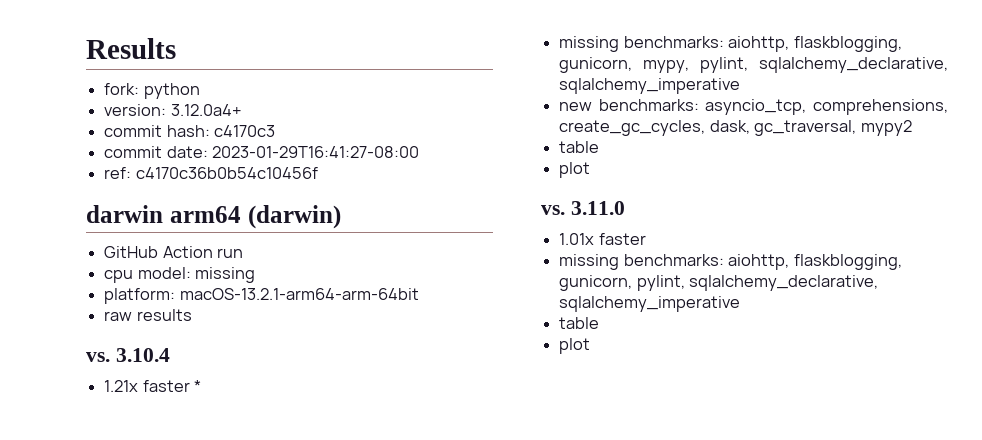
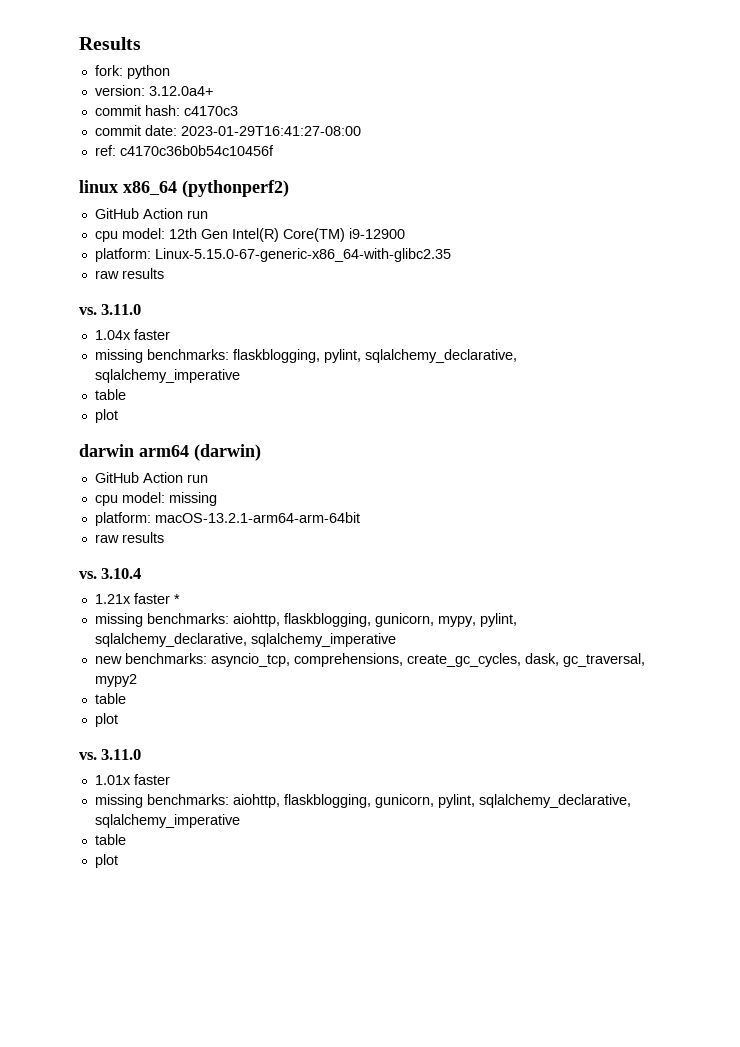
+ linux x86_64 (pythonperf2)
+ GitHub Action run
+ cpu model: 12th Gen Intel(R) Core(TM) i9-12900
+ platform: Linux-5.15.0-67-generic-x86_64-with-glibc2.35
+ raw results
+ vs. 3.11.0
+ 1.04x faster
+ missing benchmarks: flaskblogging, pylint, sqlalchemy_declarative, sqlalchemy_imperative
+ table
+ plot

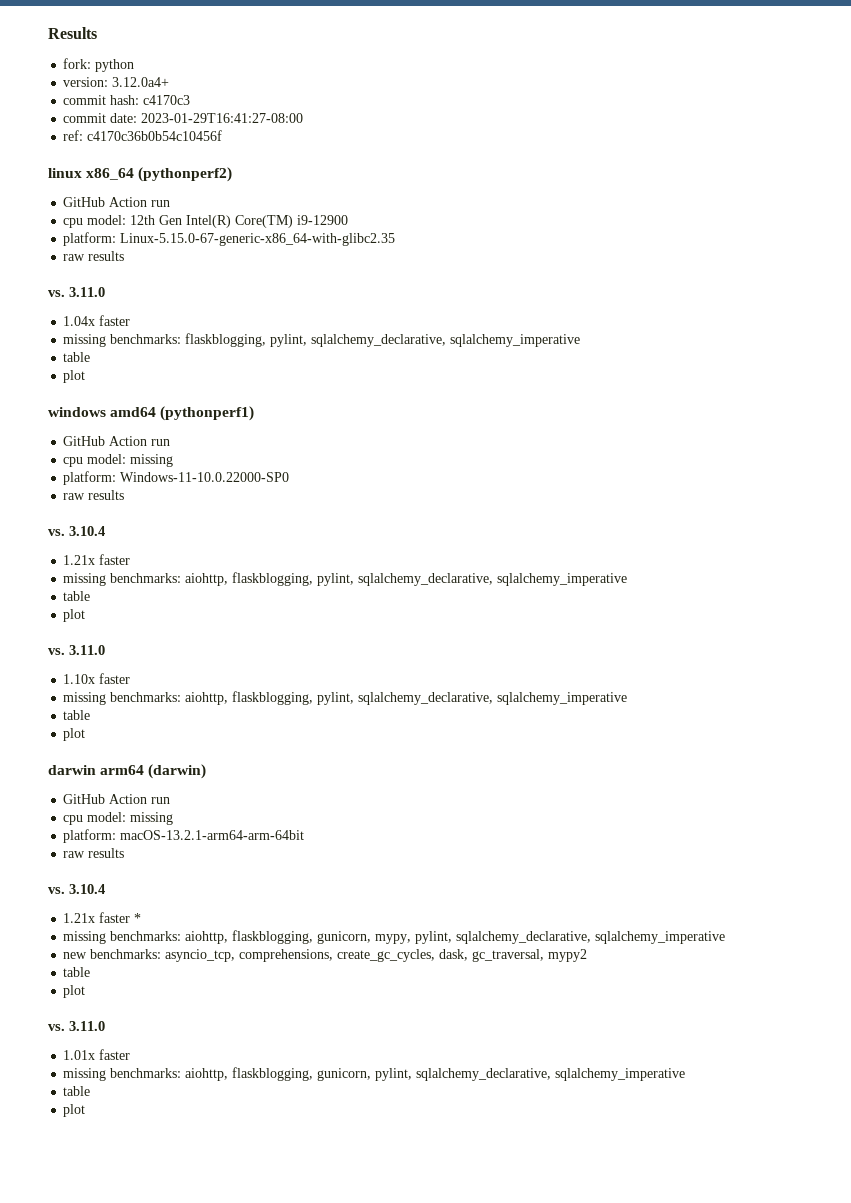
+ windows amd64 (pythonperf1)
+ GitHub Action run
+ cpu model: missing
+ platform: Windows-11-10.0.22000-SP0
+ raw results
+ vs. 3.10.4
+ 1.21x faster
+ missing benchmarks: aiohttp, flaskblogging, pylint, sqlalchemy_declarative, sqlalchemy_imperative
+ table
+ plot
+ vs. 3.11.0
+ 1.10x faster
+ missing benchmarks: aiohttp, flaskblogging, pylint, sqlalchemy_declarative, sqlalchemy_imperative
+ table
+ plot

